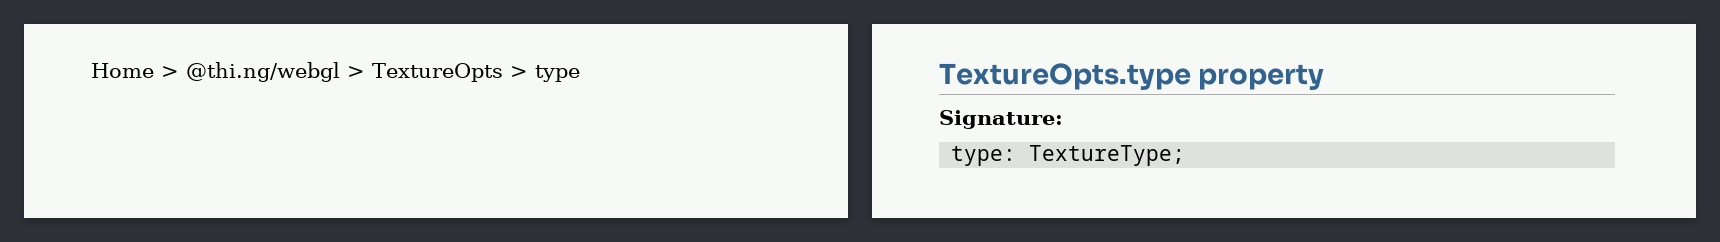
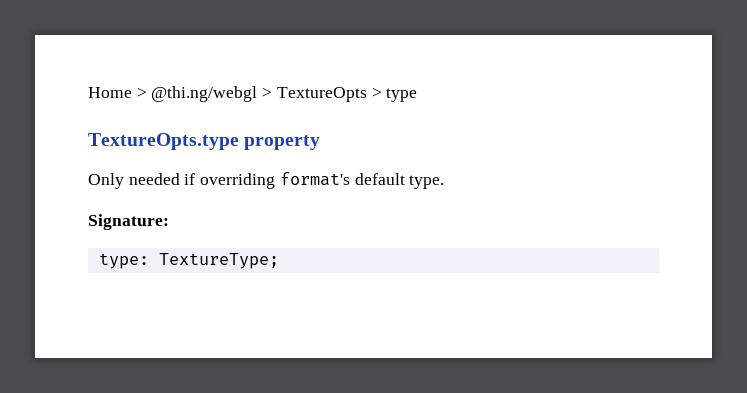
+ Only needed if overriding format's default type.

